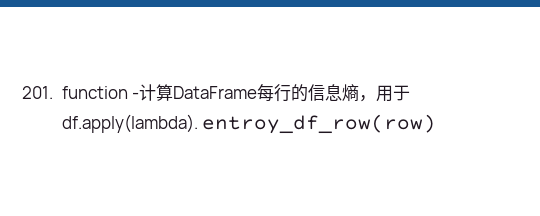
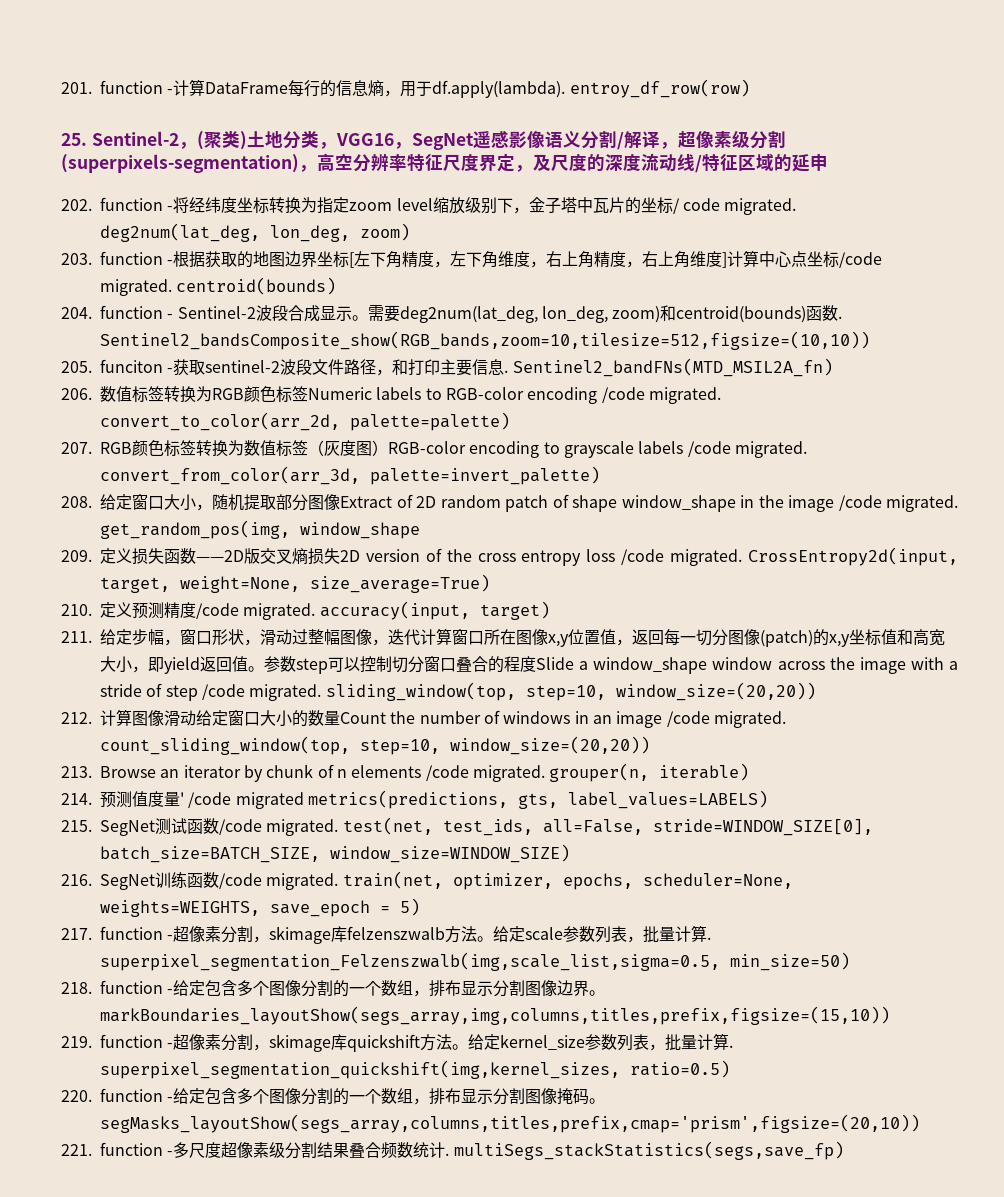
+ 25. Sentinel-2，(聚类)土地分类，VGG16，SegNet遥感影像语义分割/解译，超像素级分割(superpixels-segmentation)，高空分辨率特征尺度界定，及尺度的深度流动线/特征区域的延申
+ 202. function -将经纬度坐标转换为指定zoom level缩放级别下，金子塔中瓦片的坐标/ code migrated. deg2num(lat_deg, lon_deg, zoom)
+ 203. function -根据获取的地图边界坐标[左下角精度，左下角维度，右上角精度，右上角维度]计算中心点坐标/code migrated. centroid(bounds)
+ 204. function - Sentinel-2波段合成显示。需要deg2num(lat_deg, lon_deg, zoom)和centroid(bounds)函数. Sentinel2_bandsComposite_show(RGB_bands,zoom=10,tilesize=512,figsize=(10,10))
+ 205. funciton -获取sentinel-2波段文件路径，和打印主要信息. Sentinel2_bandFNs(MTD_MSIL2A_fn)
+ 206.数值标签转换为RGB颜色标签Numeric labels to RGB-color encoding /code migrated. convert_to_color(arr_2d, palette=palette)
+ 207. RGB颜色标签转换为数值标签（灰度图）RGB-color encoding to grayscale labels /code migrated. convert_from_color(arr_3d, palette=invert_palette)
+ 208.给定窗口大小，随机提取部分图像Extract of 2D random patch of shape window_shape in the image /code migrated. get_random_pos(img, window_shape
+ 209.定义损失函数——2D版交叉熵损失2D version of the cross entropy loss /code migrated. CrossEntropy2d(input, target, weight=None, size_average=True)
+ 210.定义预测精度/code migrated. accuracy(input, target)
+ 211.给定步幅，窗口形状，滑动过整幅图像，迭代计算窗口所在图像x,y位置值，返回每一切分图像(patch)的x,y坐标值和高宽大小，即yield返回值。参数step可以控制切分窗口叠合的程度Slide a window_shape window across the image with a stride of step /code migrated. sliding_window(top, step=10, window_size=(20,20))
+ 212.计算图像滑动给定窗口大小的数量Count the number of windows in an image /code migrated. count_sliding_window(top, step=10, window_size=(20,20))
+ 213. Browse an iterator by chunk of n elements /code migrated. grouper(n, iterable)
+ 214.预测值度量' /code migrated metrics(predictions, gts, label_values=LABELS)
+ 215. SegNet测试函数/code migrated. test(net, test_ids, all=False, stride=WINDOW_SIZE[0], batch_size=BATCH_SIZE, window_size=WINDOW_SIZE)
+ 216. SegNet训练函数/code migrated. train(net, optimizer, epochs, scheduler=None, weights=WEIGHTS, save_epoch = 5)
+ 217. function -超像素分割，skimage库felzenszwalb方法。给定scale参数列表，批量计算. superpixel_segmentation_Felzenszwalb(img,scale_list,sigma=0.5, min_size=50)
+ 218. function -给定包含多个图像分割的一个数组，排布显示分割图像边界。markBoundaries_layoutShow(segs_array,img,columns,titles,prefix,figsize=(15,10))
+ 219. function -超像素分割，skimage库quickshift方法。给定kernel_size参数列表，批量计算. superpixel_segmentation_quickshift(img,kernel_sizes, ratio=0.5)
+ 220. function -给定包含多个图像分割的一个数组，排布显示分割图像掩码。segMasks_layoutShow(segs_array,columns,titles,prefix,cmap='prism',figsize=(20,10))
+ 221. function -多尺度超像素级分割结果叠合频数统计. multiSegs_stackStatistics(segs,save_fp)

